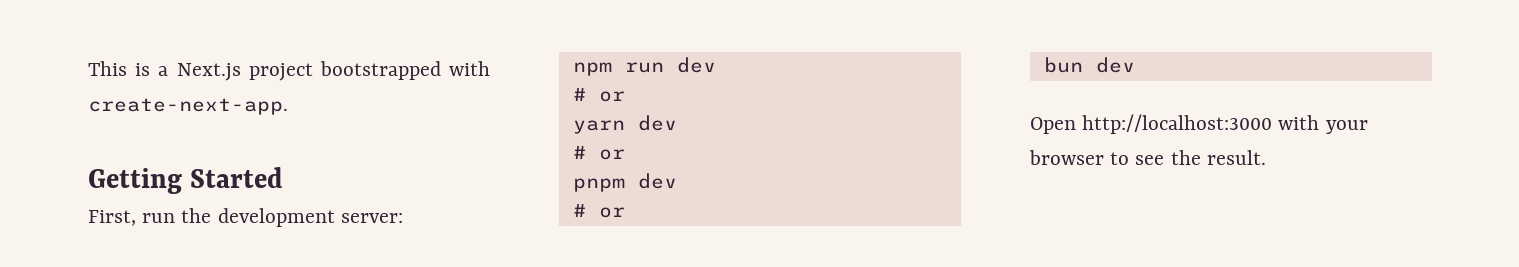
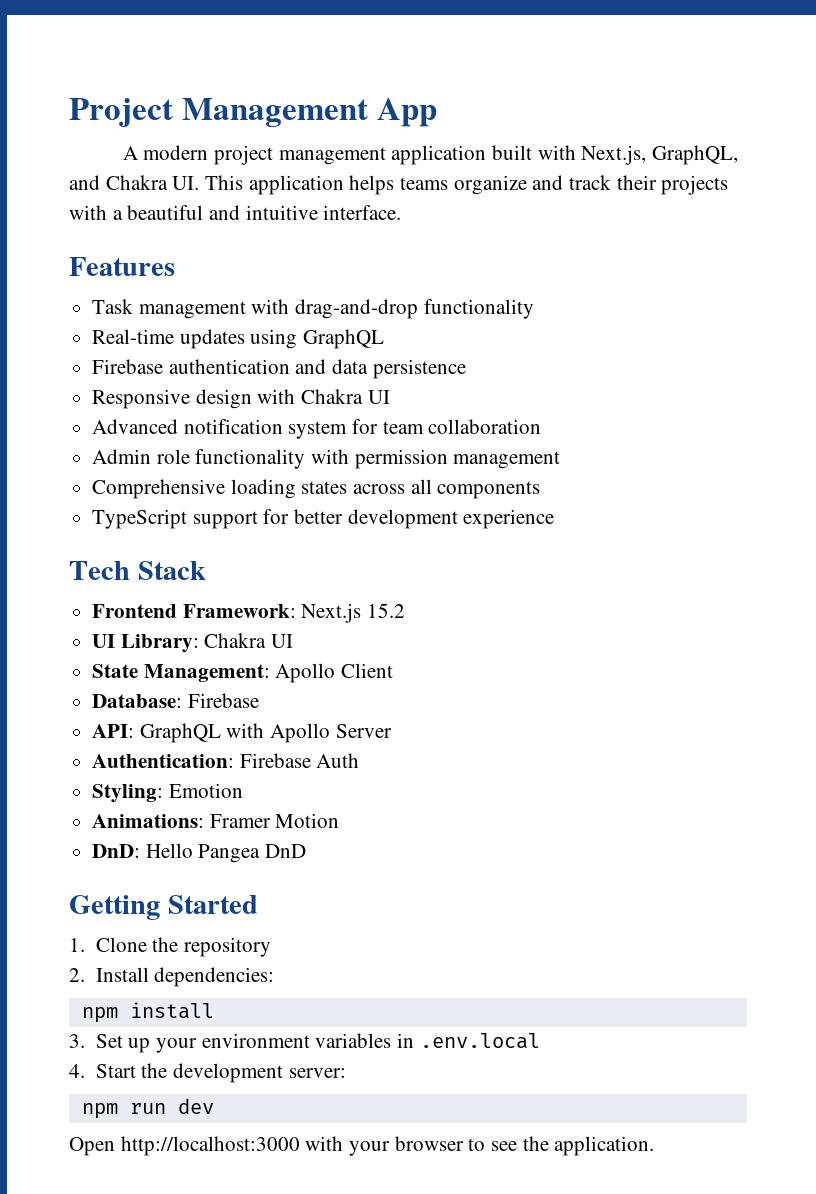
- This is a Next.js project bootstrapped with create-next-app.
+ Project Management App
+ A modern project management application built with Next.js, GraphQL, and Chakra UI. This application helps teams organize and track their projects with a beautiful and intuitive interface.
+ Features
+ Task management with drag-and-drop functionality
+ Real-time updates using GraphQL
+ Firebase authentication and data persistence
+ Responsive design with Chakra UI
+ Advanced notification system for team collaboration
+ Admin role functionality with permission management
+ Comprehensive loading states across all components
+ TypeScript support for better development experience
+ Tech Stack
+ Frontend Framework: Next.js 15.2
+ UI Library: Chakra UI
+ State Management: Apollo Client
+ Database: Firebase
+ API: GraphQL with Apollo Server
+ Authentication: Firebase Auth
+ Styling: Emotion
+ Animations: Framer Motion
+ DnD: Hello Pangea DnD
  Getting Started
- First, run the development server:
+ 1. Clone the repository
+ 2. Install dependencies:
+ npm install
+ 3. Set up your environment variables in .env.local
+ 4. Start the development server:
  npm run dev
- # or
- yarn dev
- # or
- pnpm dev
- # or
- bun dev
- Open http://localhost:3000 with your browser to see the result.
+ Open http://localhost:3000 with your browser to see the application.

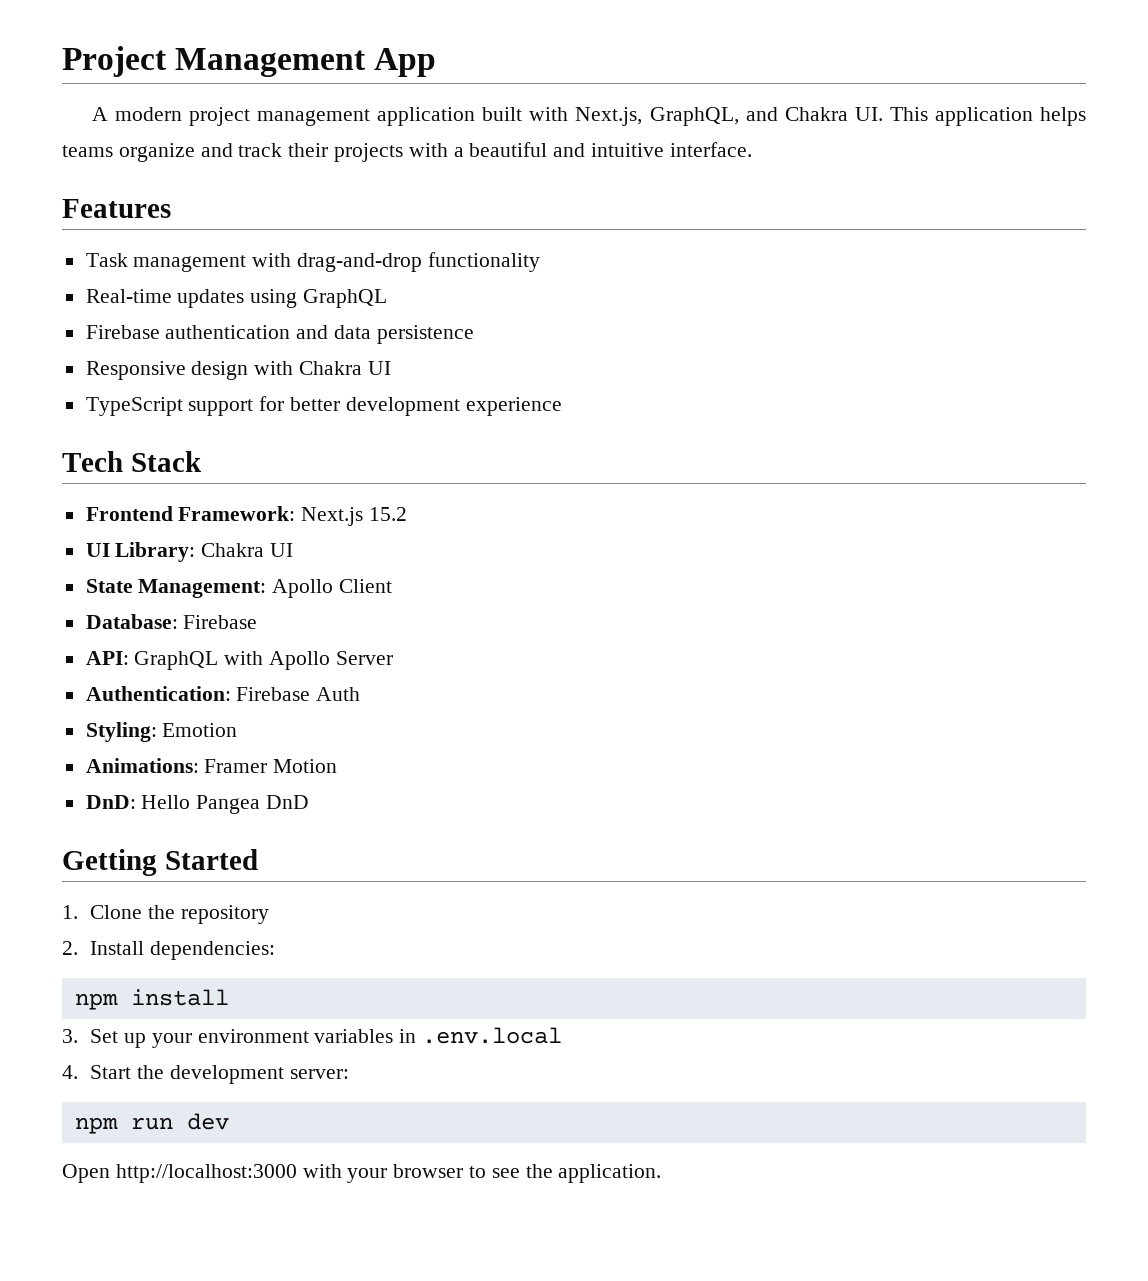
- Advanced notification system for team collaboration
- Admin role functionality with permission management
- Comprehensive loading states across all components

